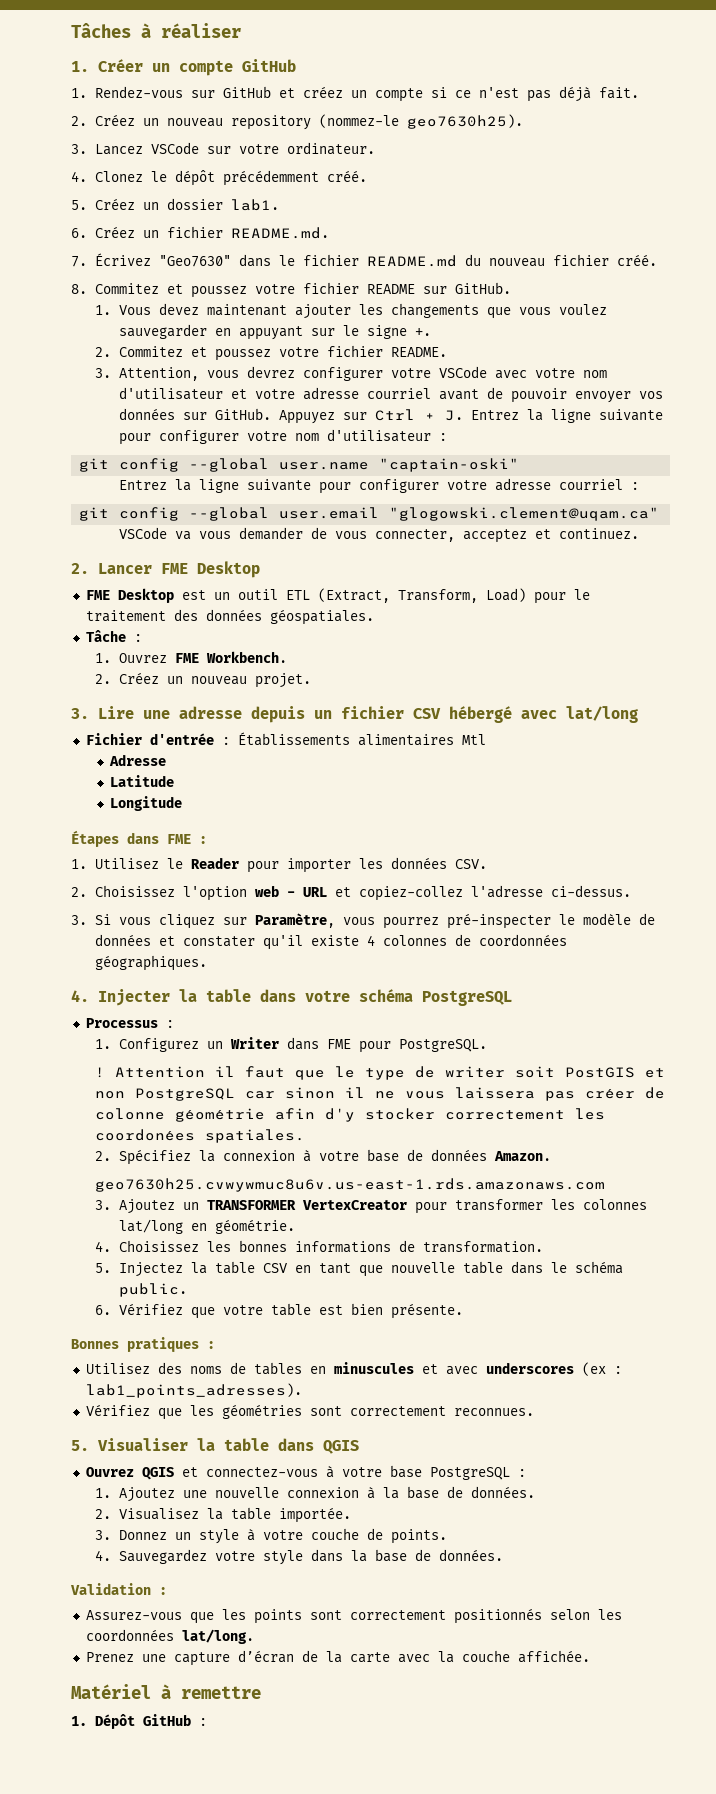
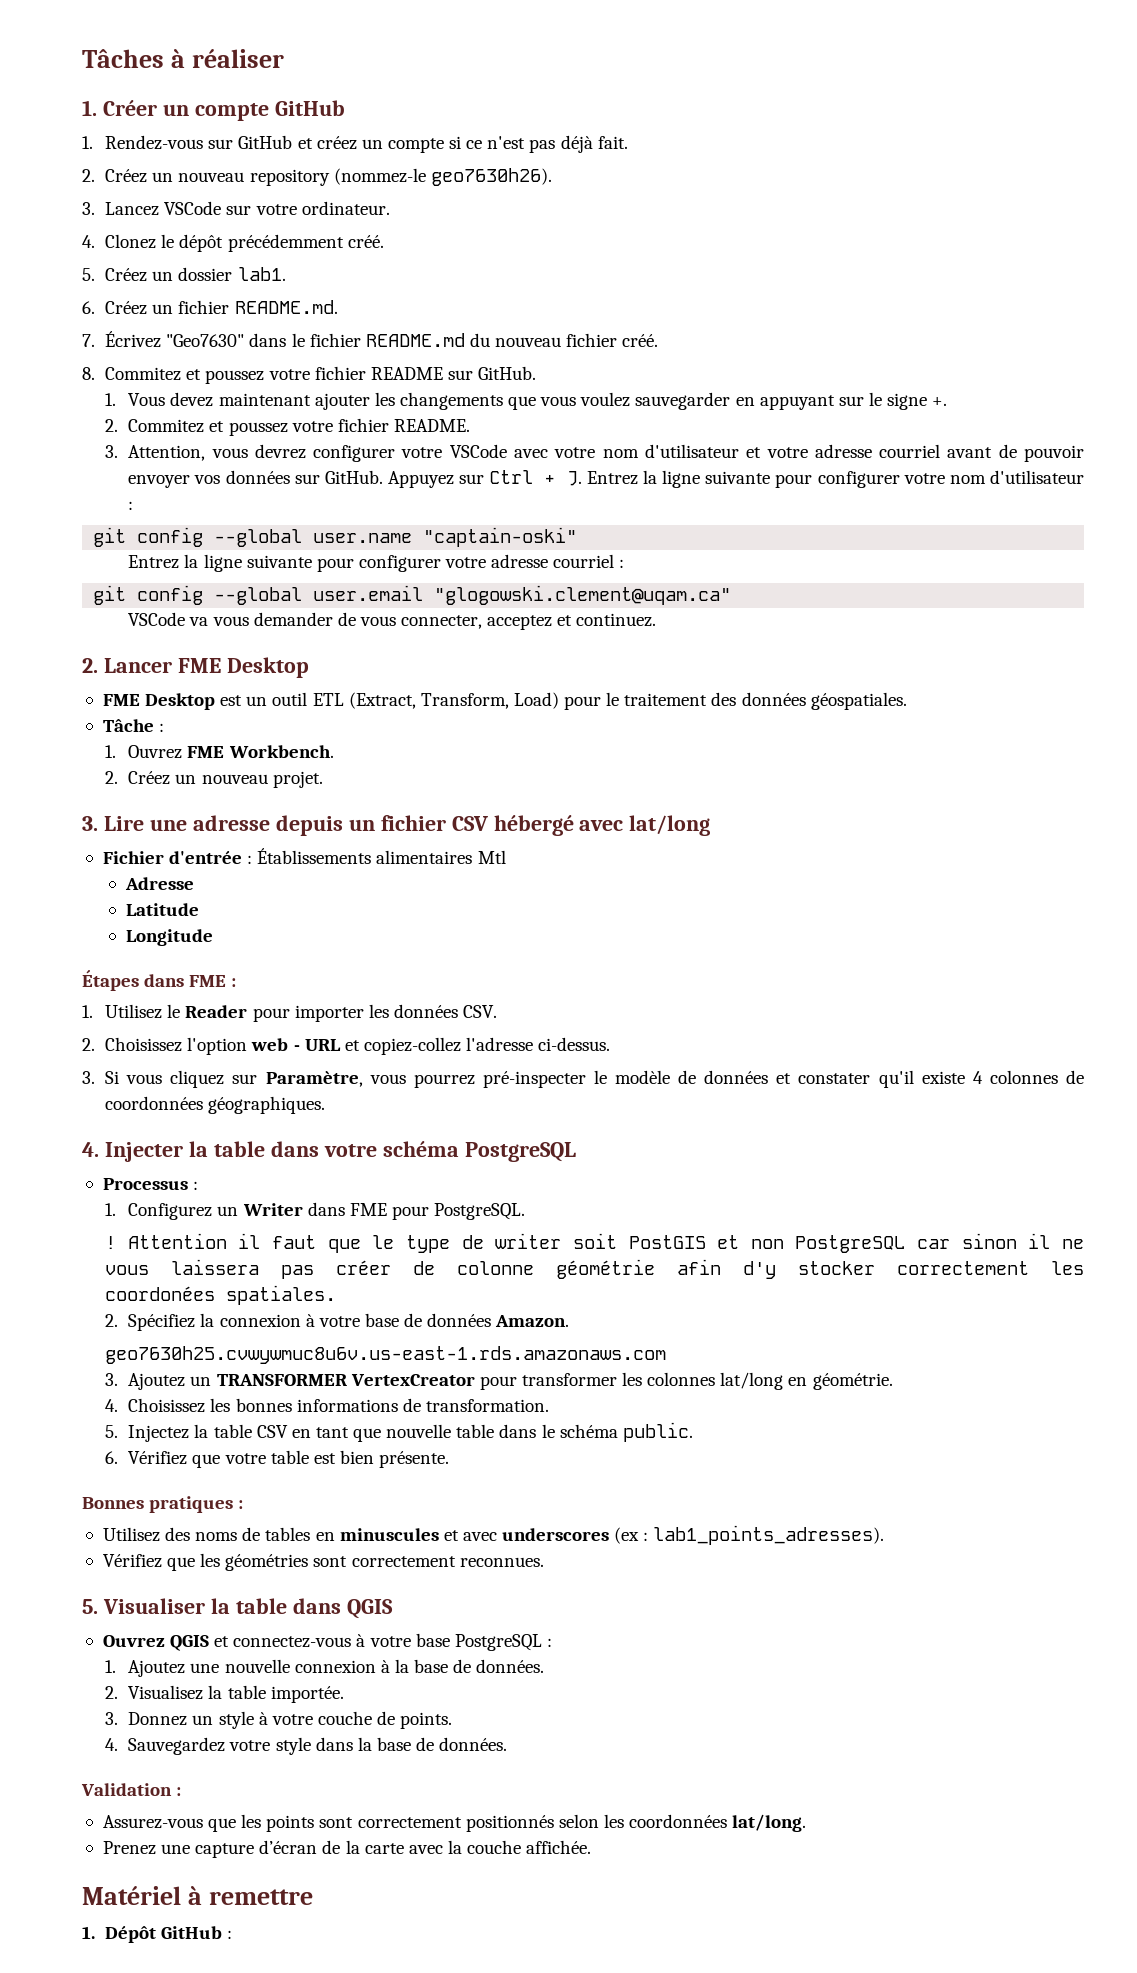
- 2. Créez un nouveau repository (nommez-le geo7630h25).
+ 2. Créez un nouveau repository (nommez-le geo7630h26).

